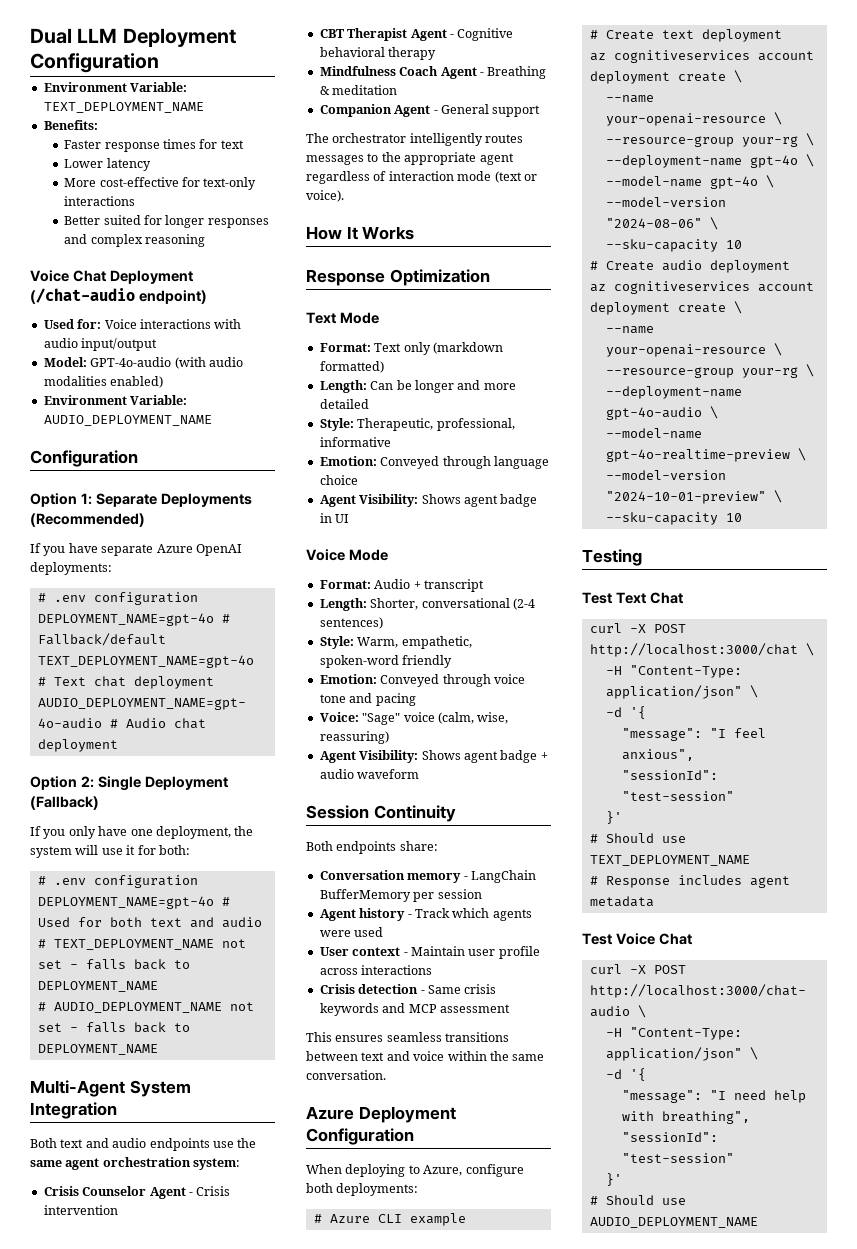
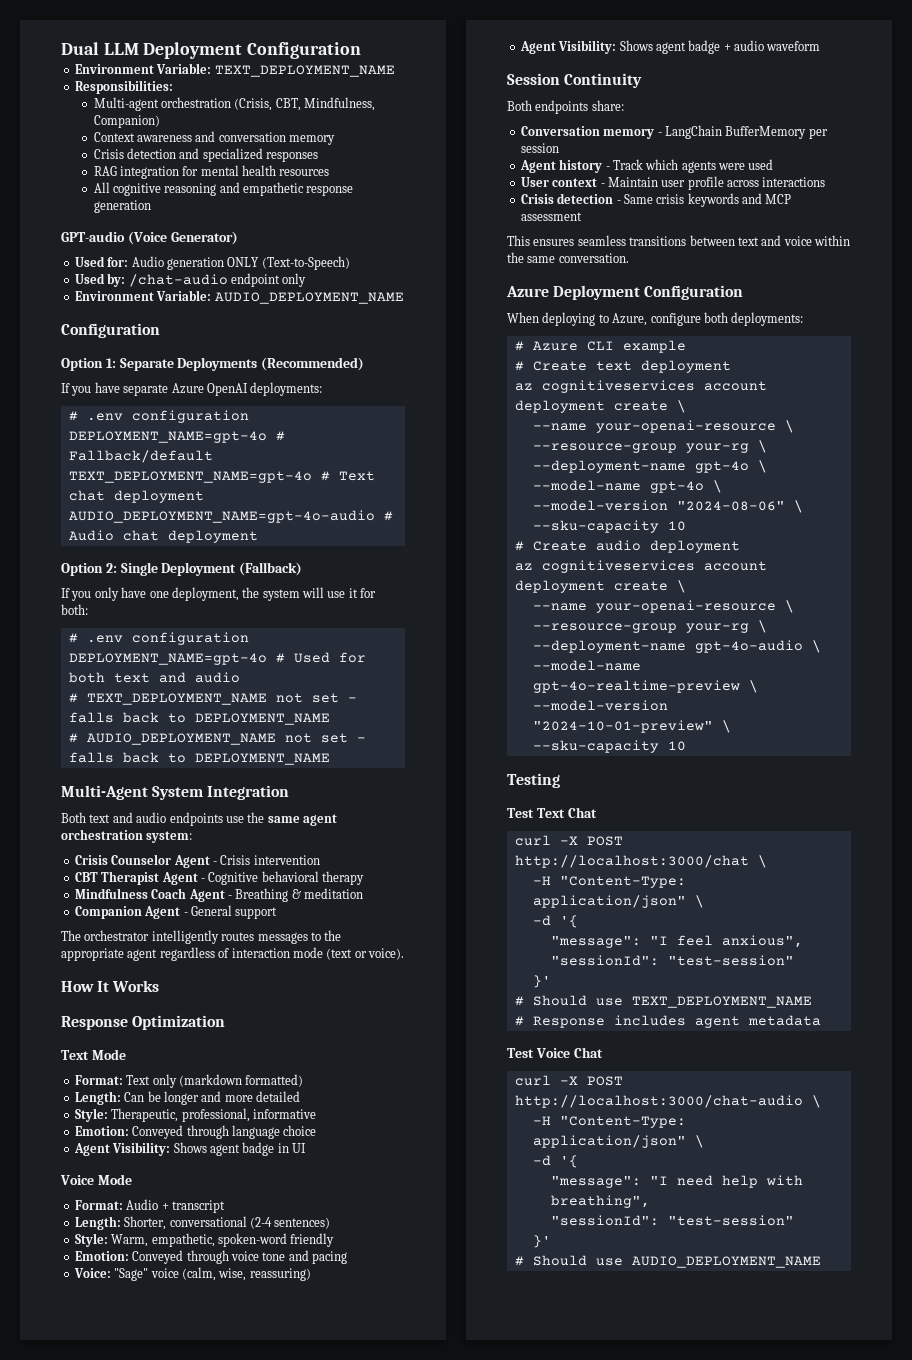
- Benefits:
- Faster response times for text
- Lower latency
- More cost-effective for text-only interactions
- Better suited for longer responses and complex reasoning
- Voice Chat Deployment (/chat-audio endpoint)
- Used for: Voice interactions with audio input/output
- Model: GPT-4o-audio (with audio modalities enabled)
+ Responsibilities:
+ Multi-agent orchestration (Crisis, CBT, Mindfulness, Companion)
+ Context awareness and conversation memory
+ Crisis detection and specialized responses
+ RAG integration for mental health resources
+ All cognitive reasoning and empathetic response generation
+ GPT-audio (Voice Generator)
+ Used for: Audio generation ONLY (Text-to-Speech)
+ Used by: /chat-audio endpoint only

